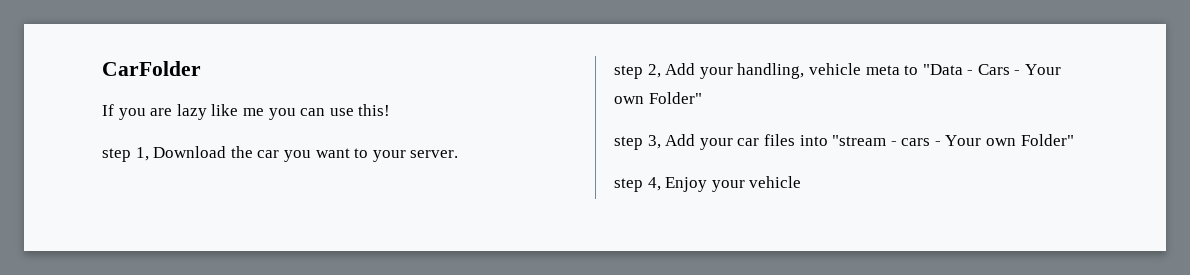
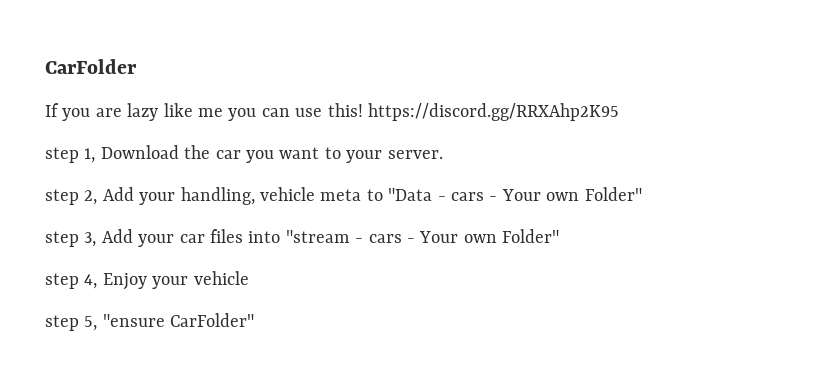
- If you are lazy like me you can use this!
+ If you are lazy like me you can use this! https://discord.gg/RRXAhp2K95
- step 2, Add your handling, vehicle meta to "Data - Cars - Your own Folder"
+ step 2, Add your handling, vehicle meta to "Data - cars - Your own Folder"
+ step 5, "ensure CarFolder"

